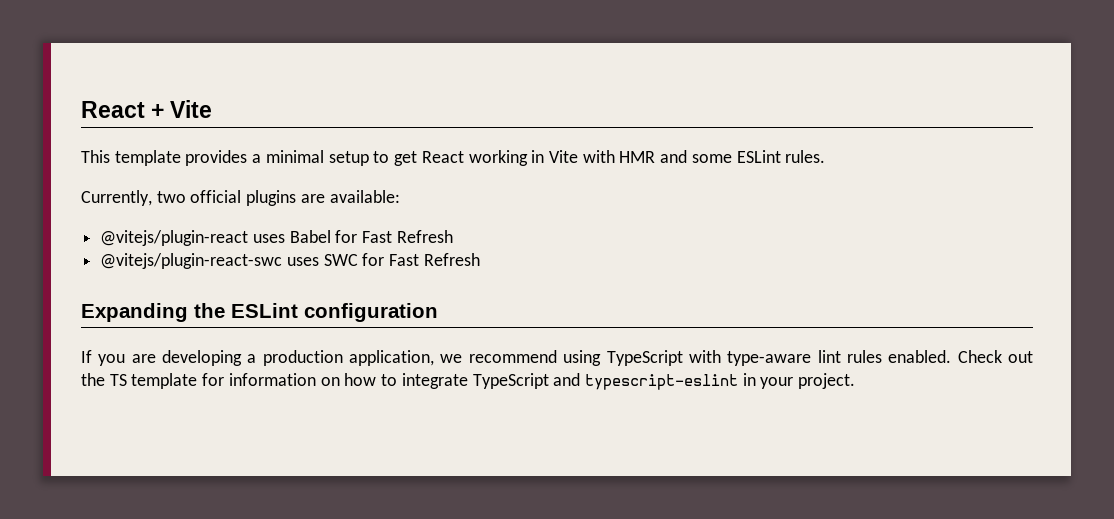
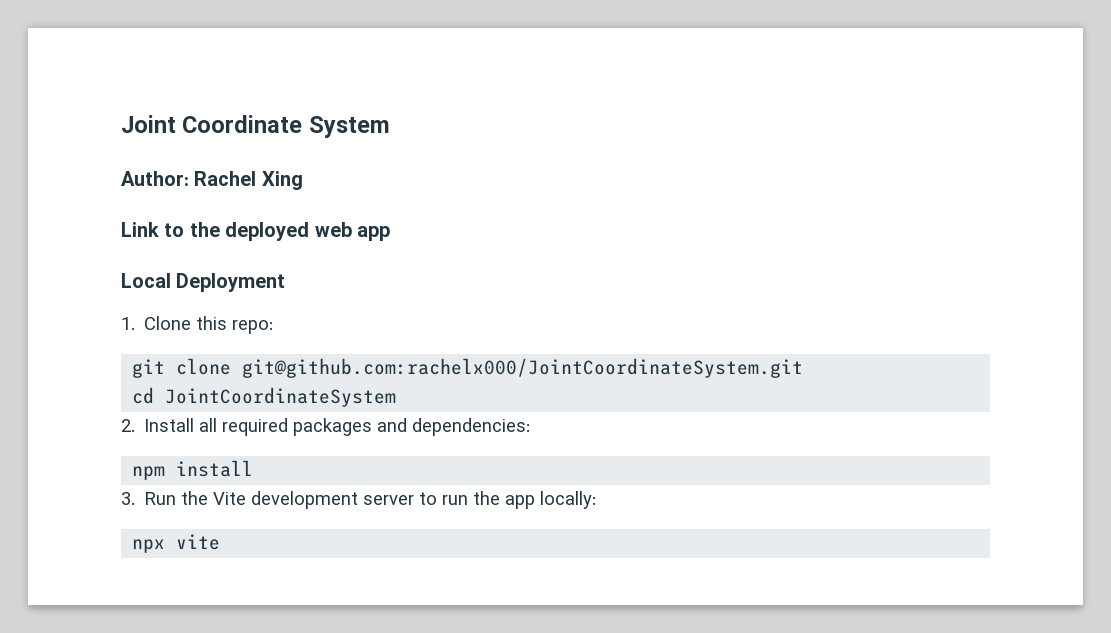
- React + Vite
- This template provides a minimal setup to get React working in Vite with HMR and some ESLint rules.
- Currently, two official plugins are available:
- @vitejs/plugin-react uses Babel for Fast Refresh
- @vitejs/plugin-react-swc uses SWC for Fast Refresh
- Expanding the ESLint configuration
- If you are developing a production application, we recommend using TypeScript with type-aware lint rules enabled. Check out the TS template for information on how to integrate TypeScript and typescript-eslint in your project.
+ Joint Coordinate System
+ Author: Rachel Xing
+ Link to the deployed web app
+ Local Deployment
+ 1. Clone this repo:
+ git clone git@github.com:rachelx000/JointCoordinateSystem.git
+ cd JointCoordinateSystem
+ 2. Install all required packages and dependencies:
+ npm install
+ 3. Run the Vite development server to run the app locally:
+ npx vite

